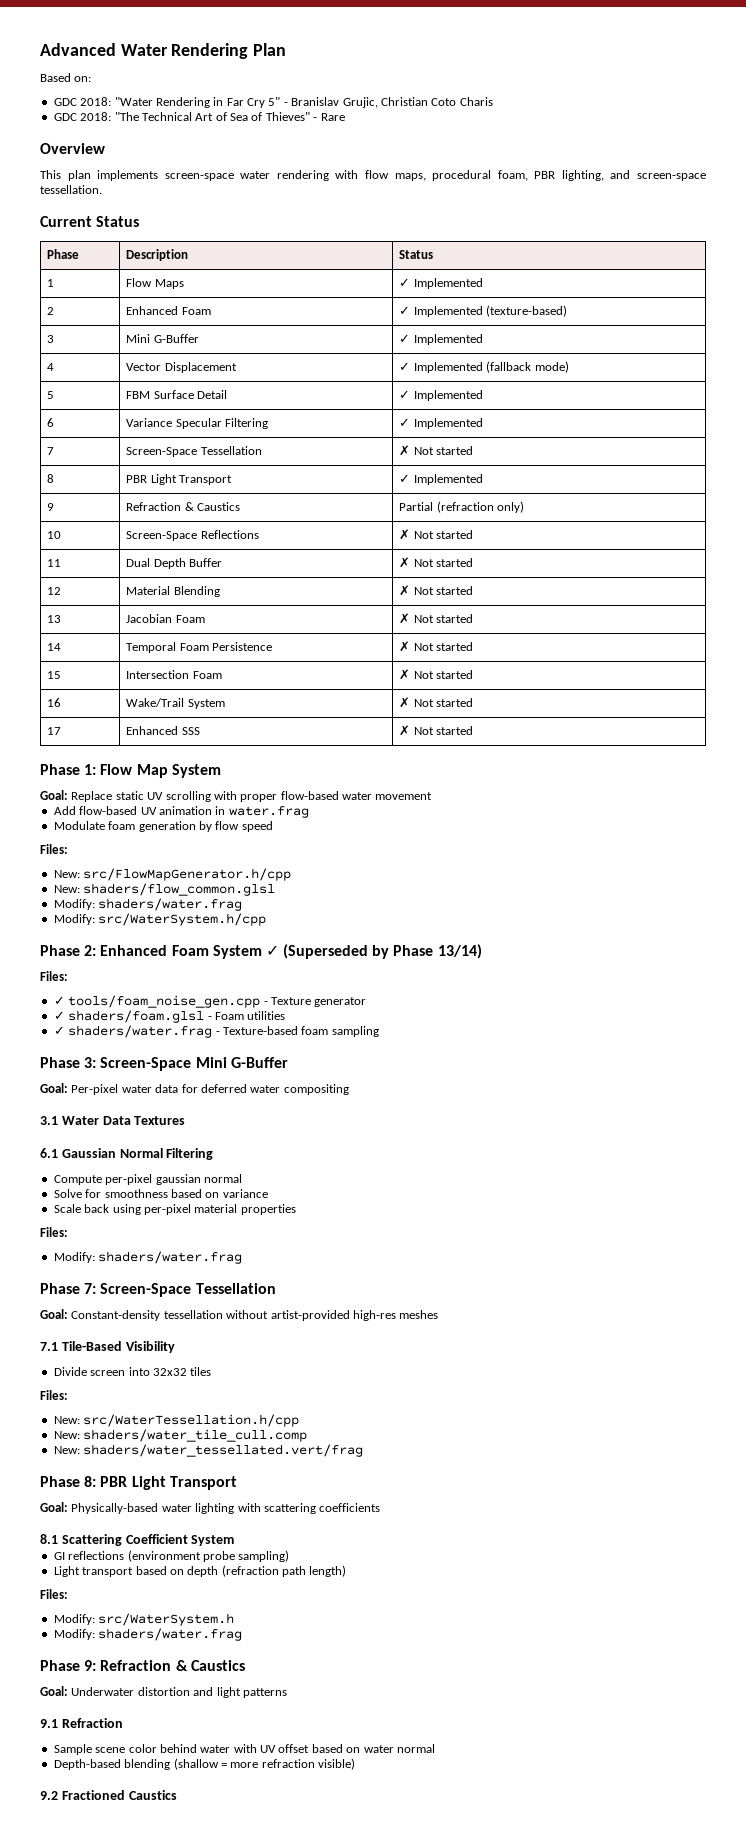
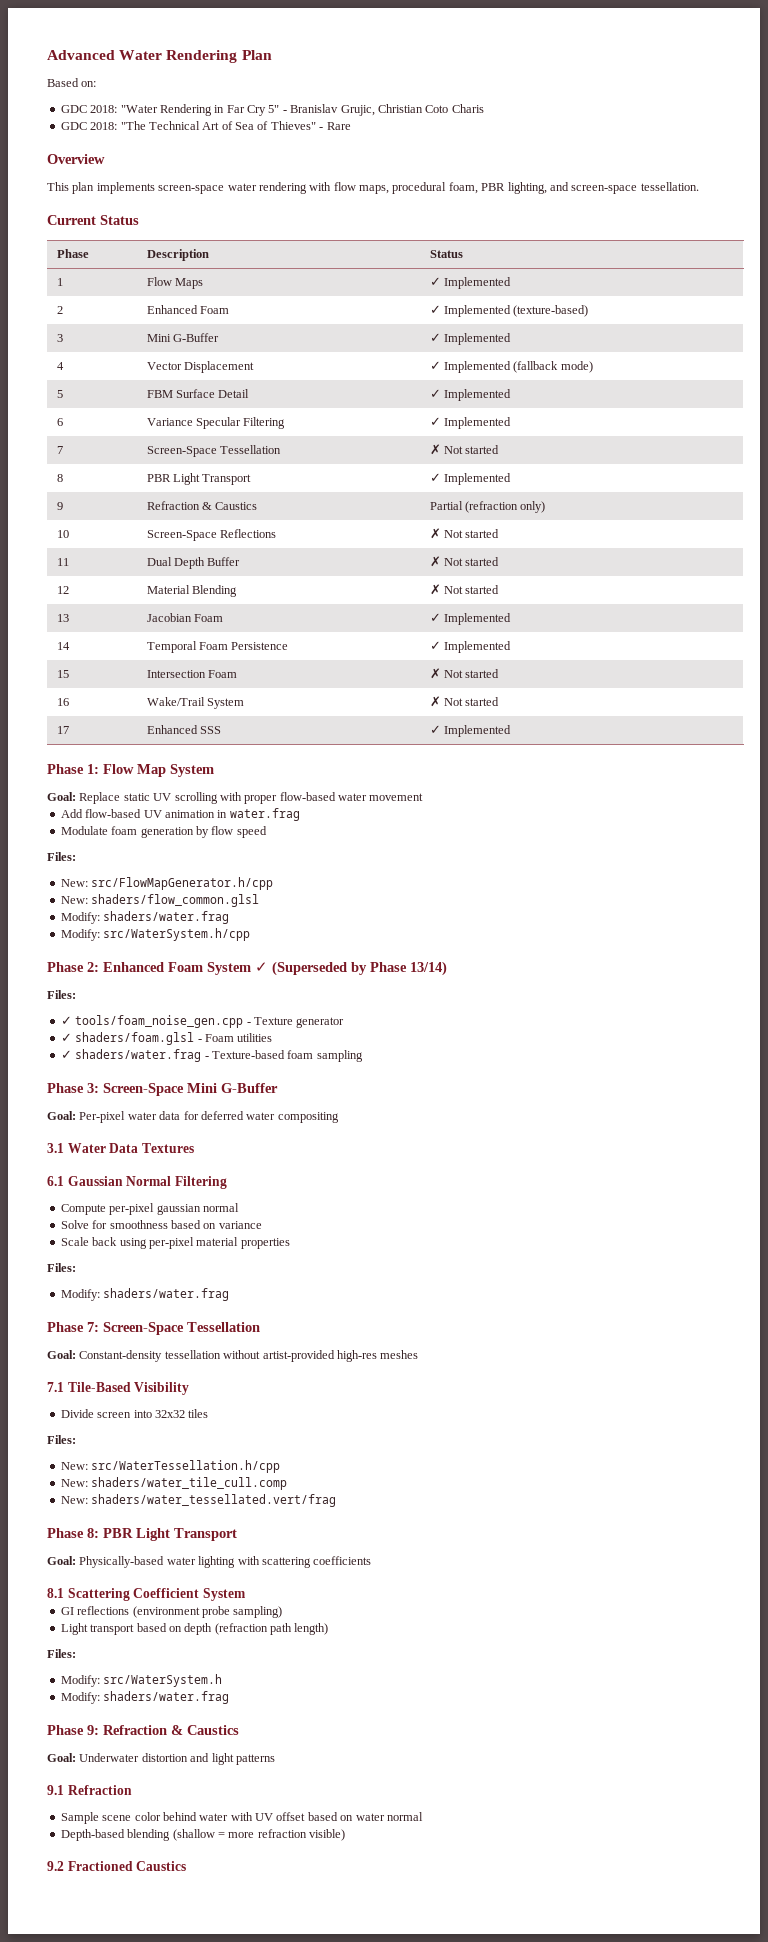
- 13 | Jacobian Foam | ✗ Not started
+ 13 | Jacobian Foam | ✓ Implemented
- 14 | Temporal Foam Persistence | ✗ Not started
+ 14 | Temporal Foam Persistence | ✓ Implemented
- 17 | Enhanced SSS | ✗ Not started
+ 17 | Enhanced SSS | ✓ Implemented

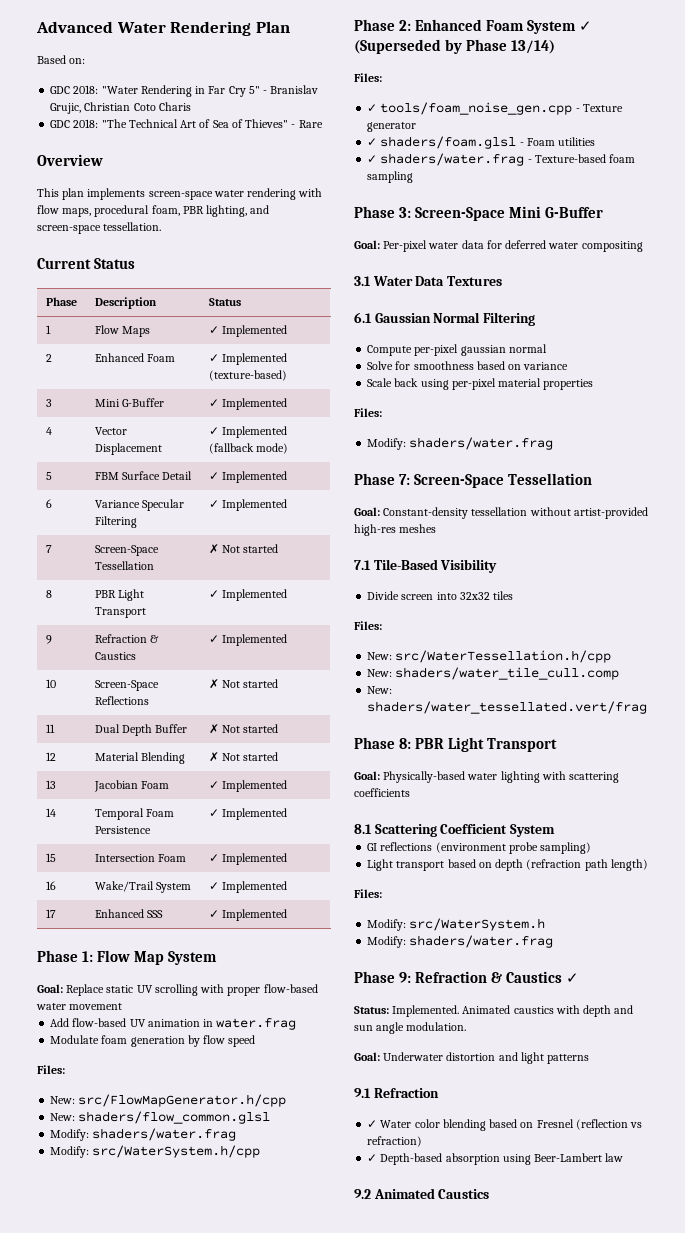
- 9 | Refraction & Caustics | Partial (refraction only)
+ 9 | Refraction & Caustics | ✓ Implemented
- 15 | Intersection Foam | ✗ Not started
+ 15 | Intersection Foam | ✓ Implemented
- 16 | Wake/Trail System | ✗ Not started
+ 16 | Wake/Trail System | ✓ Implemented
- Phase 9: Refraction & Caustics
+ Phase 9: Refraction & Caustics ✓
+ Status: Implemented. Animated caustics with depth and sun angle modulation.
- Sample scene color behind water with UV offset based on water normal
- Depth-based blending (shallow = more refraction visible)
+ ✓ Water color blending based on Fresnel (reflection vs refraction)
+ ✓ Depth-based absorption using Beer-Lambert law
- 9.2 Fractioned Caustics
+ 9.2 Animated Caustics

